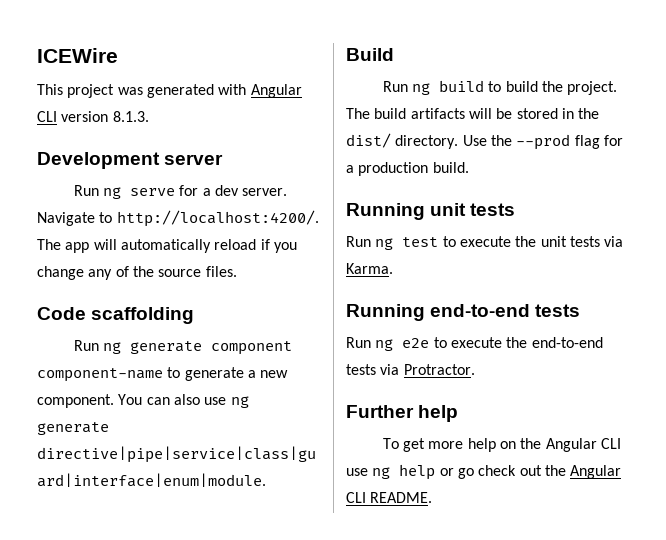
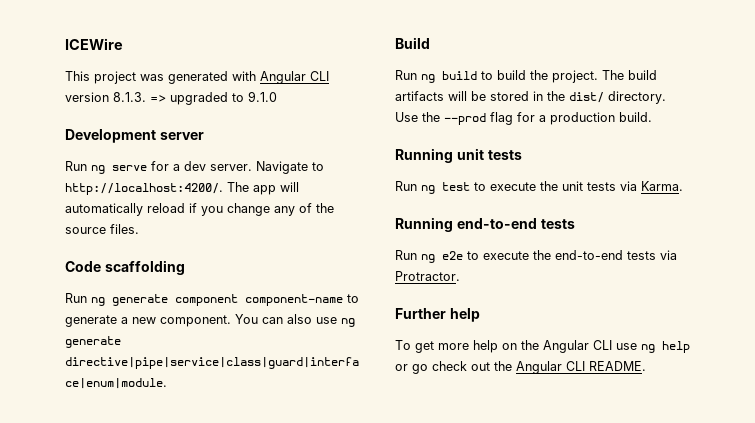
- This project was generated with Angular CLI version 8.1.3.
+ This project was generated with Angular CLI version 8.1.3. => upgraded to 9.1.0

